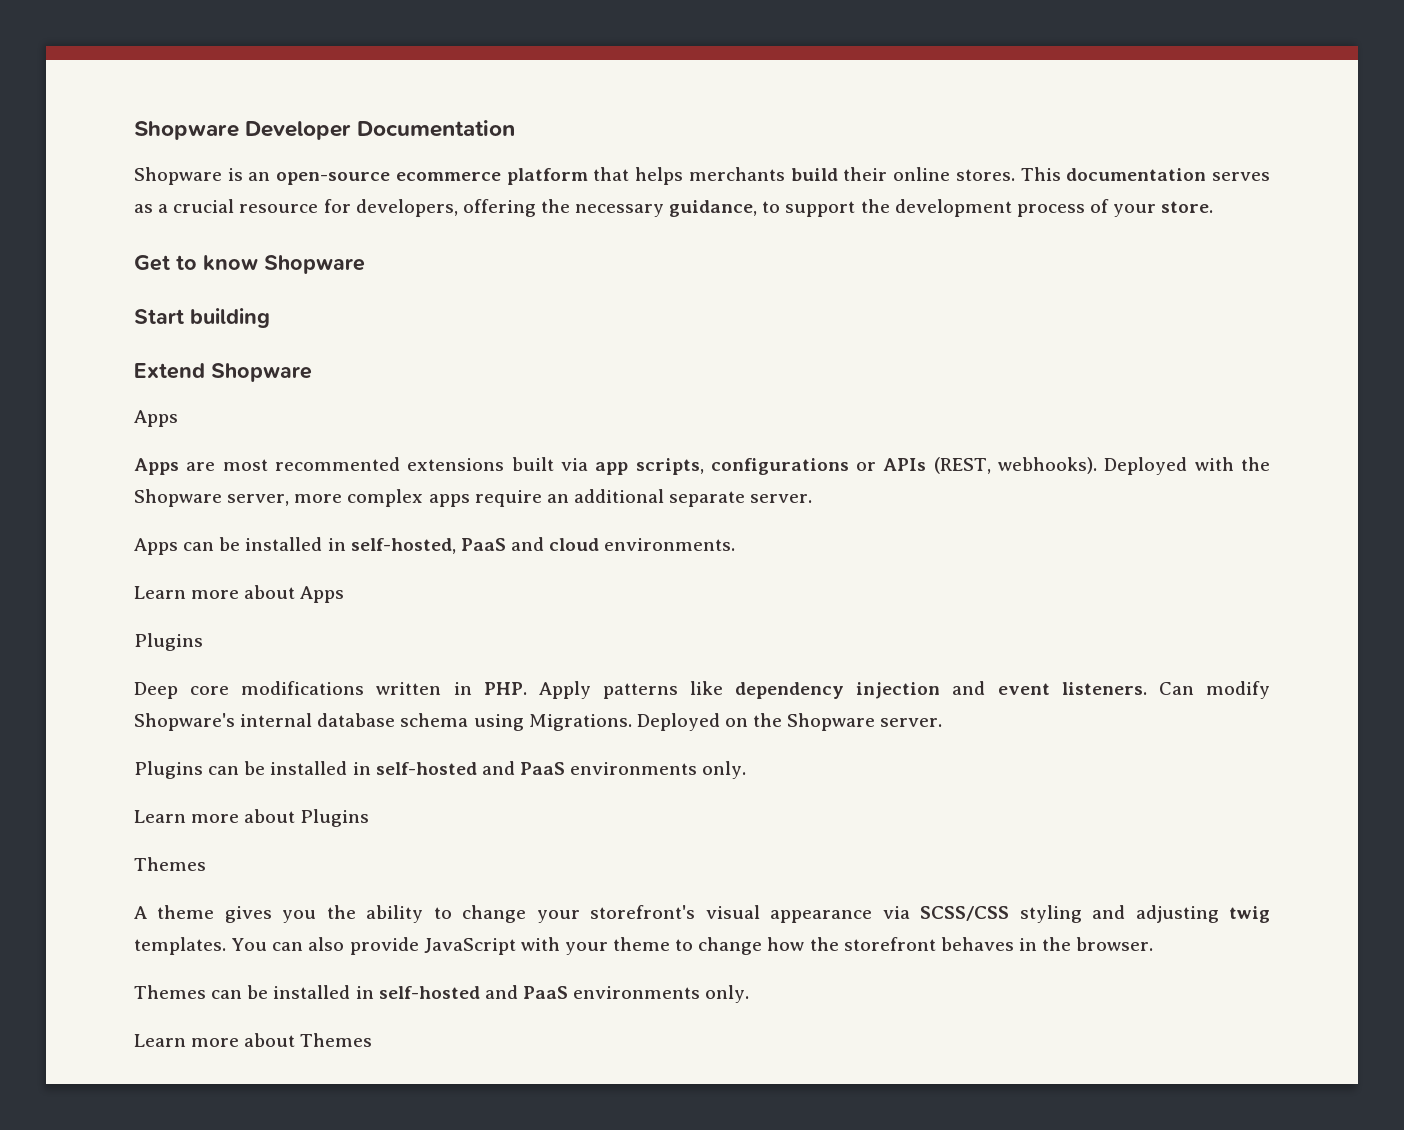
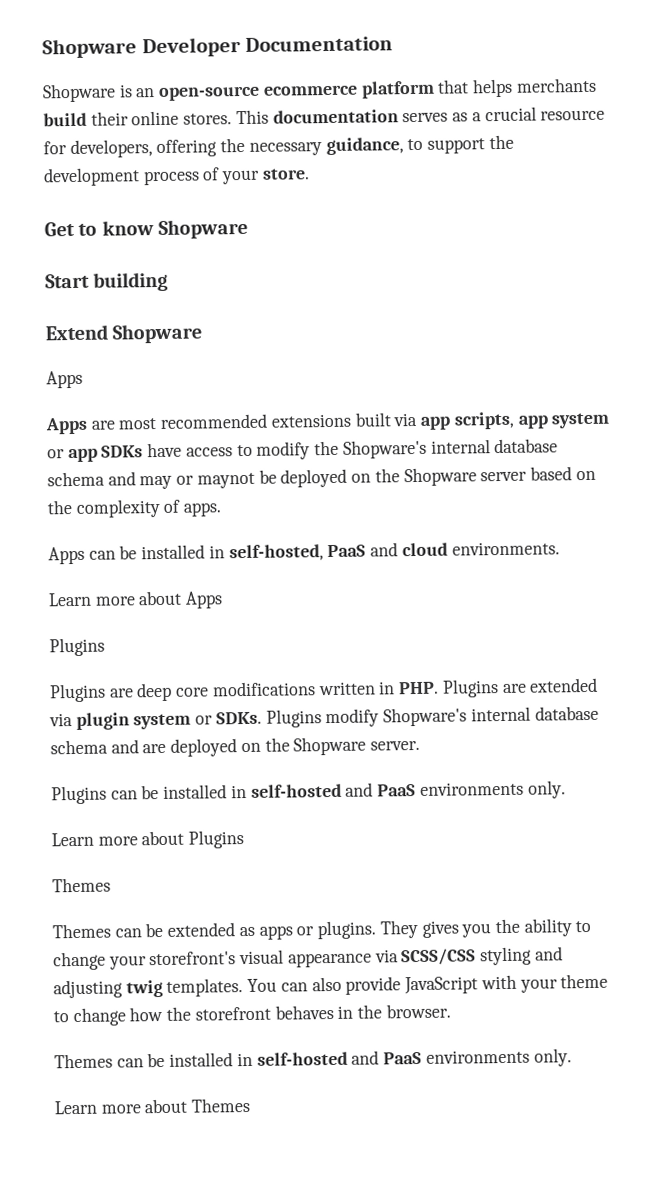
- Apps are most recommented extensions built via app scripts, configurations or APIs (REST, webhooks). Deployed with the Shopware server, more complex apps require an additional separate server.
+ Apps are most recommended extensions built via app scripts, app system or app SDKs have access to modify the Shopware's internal database schema and may or maynot be deployed on the Shopware server based on the complexity of apps.
- Deep core modifications written in PHP. Apply patterns like dependency injection and event listeners. Can modify Shopware's internal database schema using Migrations. Deployed on the Shopware server.
+ Plugins are deep core modifications written in PHP. Plugins are extended via plugin system or SDKs. Plugins modify Shopware's internal database schema and are deployed on the Shopware server.
- A theme gives you the ability to change your storefront's visual appearance via SCSS/CSS styling and adjusting twig templates.
+ Themes can be extended as apps or plugins. They gives you the ability to change your storefront's visual appearance via SCSS/CSS styling and adjusting twig templates.

